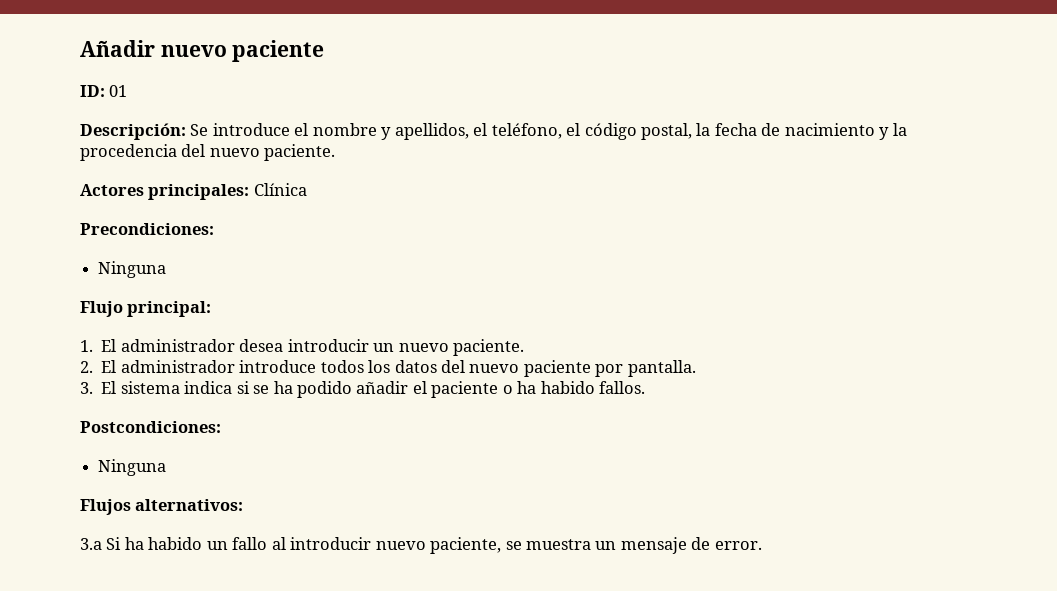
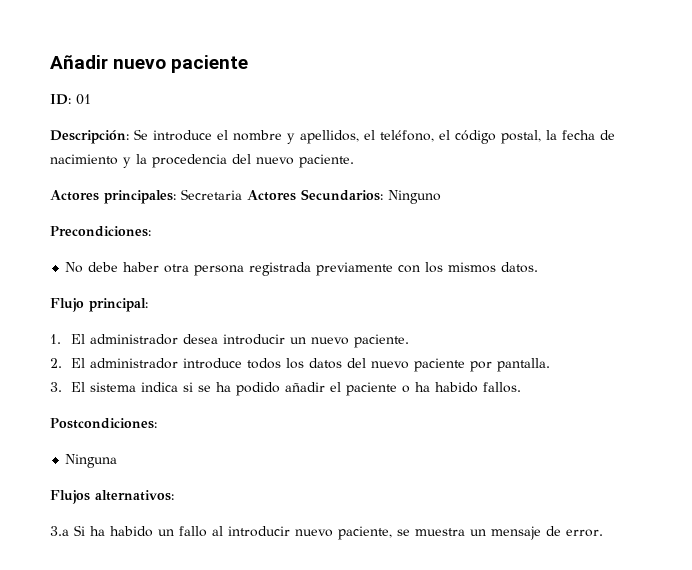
- Actores principales: Clínica
+ Actores principales: Secretaria Actores Secundarios: Ninguno
  Precondiciones:
- Ninguna
+ No debe haber otra persona registrada previamente con los mismos datos.

